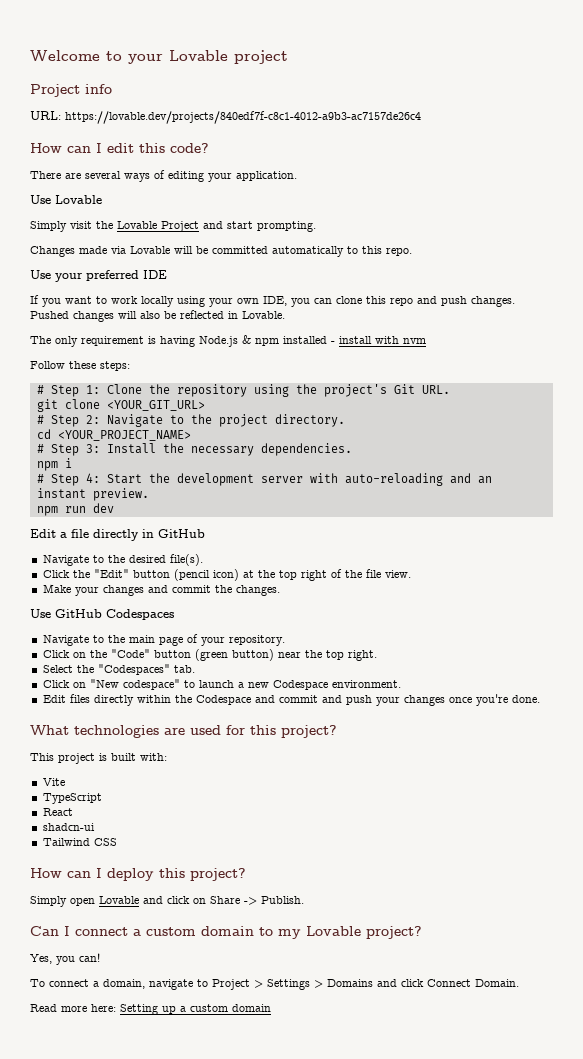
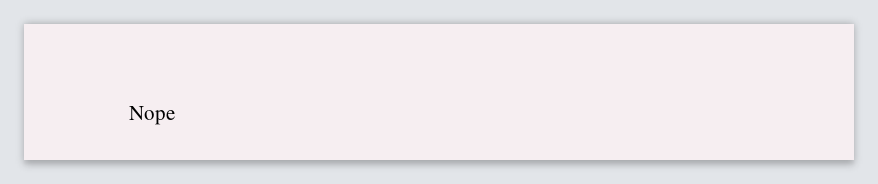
- Welcome to your Lovable project
- Project info
- URL: https://lovable.dev/projects/840edf7f-c8c1-4012-a9b3-ac7157de26c4
- How can I edit this code?
- There are several ways of editing your application.
- Use Lovable
- Simply visit the Lovable Project and start prompting.
- Changes made via Lovable will be committed automatically to this repo.
- Use your preferred IDE
- If you want to work locally using your own IDE, you can clone this repo and push changes. Pushed changes will also be reflected in Lovable.
- The only requirement is having Node.js & npm installed - install with nvm
- Follow these steps:
- # Step 1: Clone the repository using the project's Git URL.
- git clone <YOUR_GIT_URL>
- # Step 2: Navigate to the project directory.
- cd <YOUR_PROJECT_NAME>
- # Step 3: Install the necessary dependencies.
- npm i
- # Step 4: Start the development server with auto-reloading and an instant preview.
- npm run dev
- Edit a file directly in GitHub
- Navigate to the desired file(s).
- Click the "Edit" button (pencil icon) at the top right of the file view.
- Make your changes and commit the changes.
- Use GitHub Codespaces
- Navigate to the main page of your repository.
- Click on the "Code" button (green button) near the top right.
- Select the "Codespaces" tab.
- Click on "New codespace" to launch a new Codespace environment.
- Edit files directly within the Codespace and commit and push your changes once you're done.
- What technologies are used for this project?
- This project is built with:
- Vite
- TypeScript
- React
- shadcn-ui
- Tailwind CSS
- How can I deploy this project?
- Simply open Lovable and click on Share -> Publish.
- Can I connect a custom domain to my Lovable project?
- Yes, you can!
- To connect a domain, navigate to Project > Settings > Domains and click Connect Domain.
- Read more here: Setting up a custom domain
+ Nope

